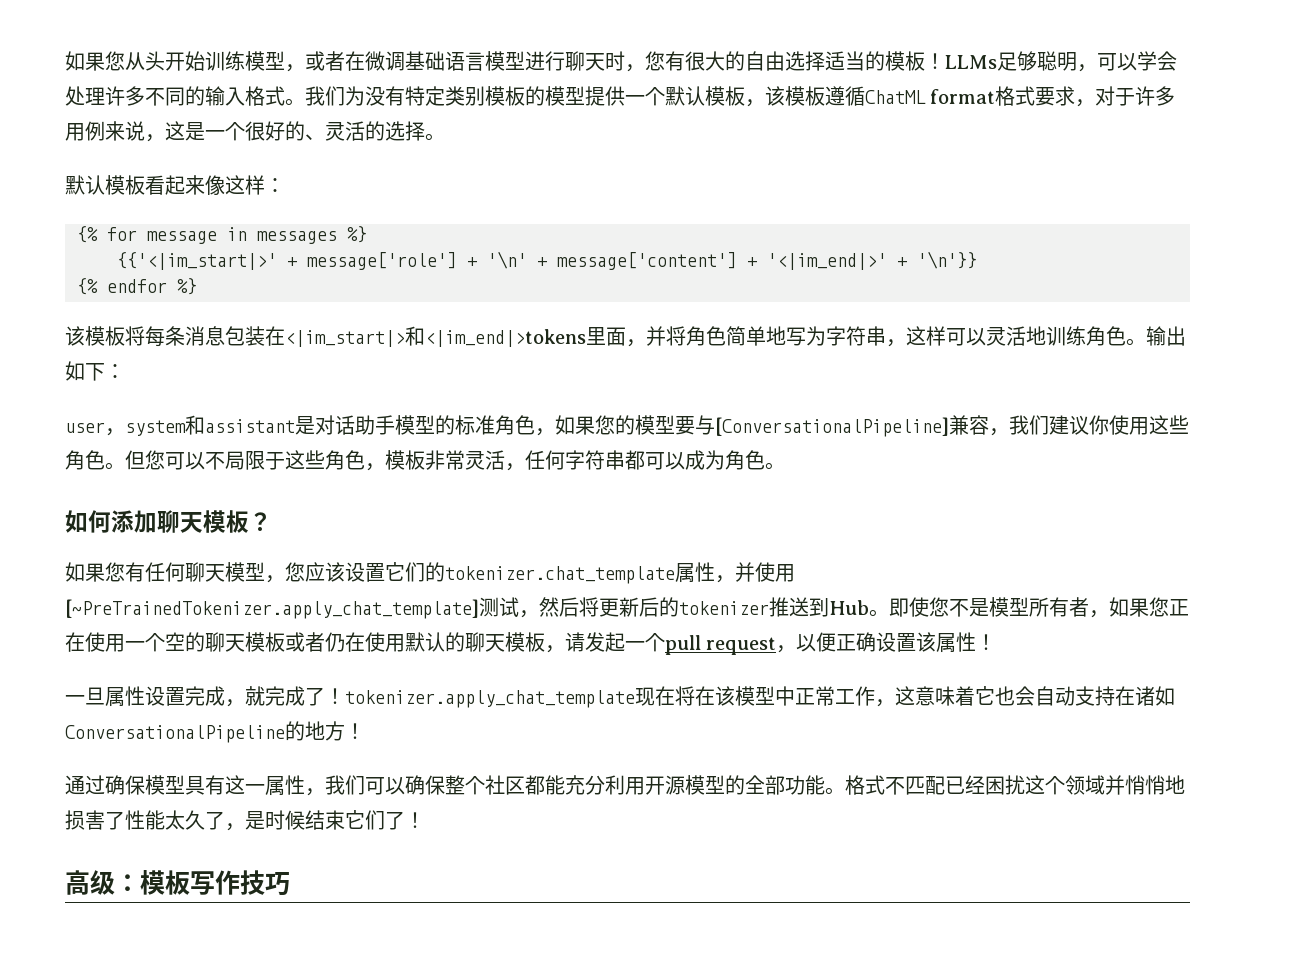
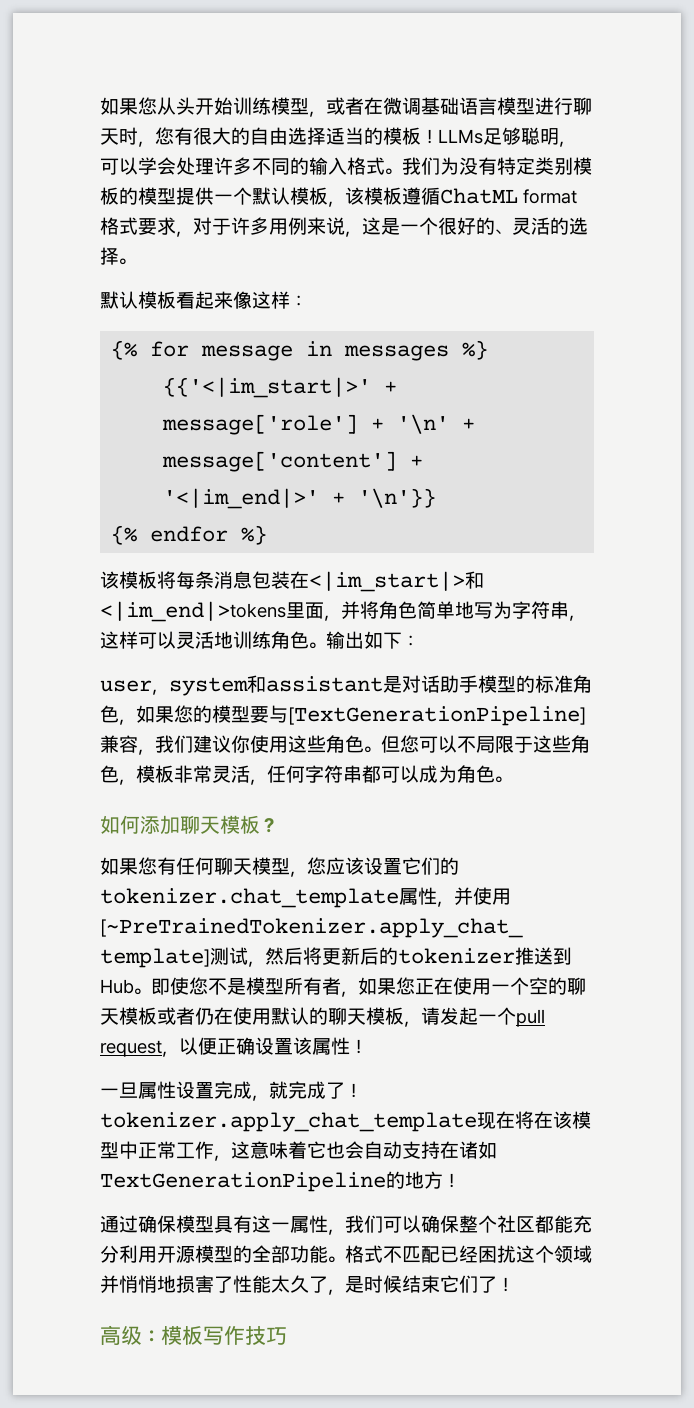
- user，system和assistant是对话助手模型的标准角色，如果您的模型要与[ConversationalPipeline]兼容，我们建议你使用这些角色。
+ user，system和assistant是对话助手模型的标准角色，如果您的模型要与[TextGenerationPipeline]兼容，我们建议你使用这些角色。
- 一旦属性设置完成，就完成了！tokenizer.apply_chat_template现在将在该模型中正常工作，这意味着它也会自动支持在诸如ConversationalPipeline的地方！
+ 一旦属性设置完成，就完成了！tokenizer.apply_chat_template现在将在该模型中正常工作，这意味着它也会自动支持在诸如TextGenerationPipeline的地方！

